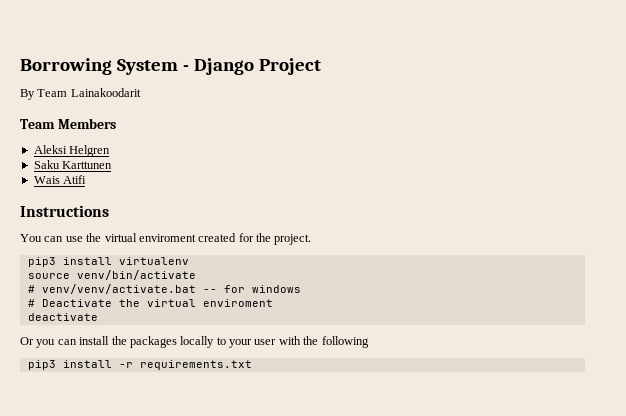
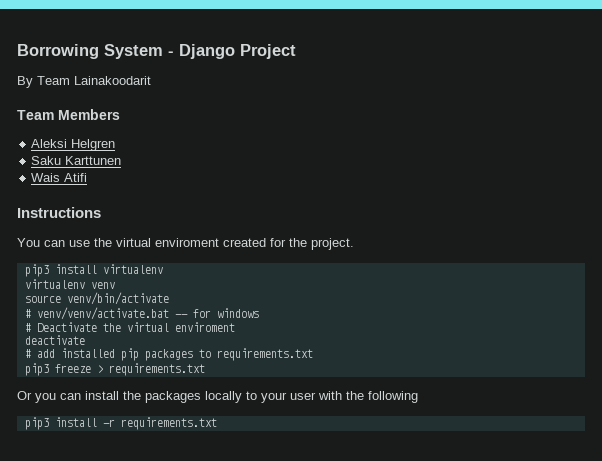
+ virtualenv venv
+ # add installed pip packages to requirements.txt
+ pip3 freeze > requirements.txt

